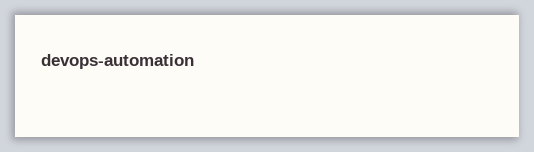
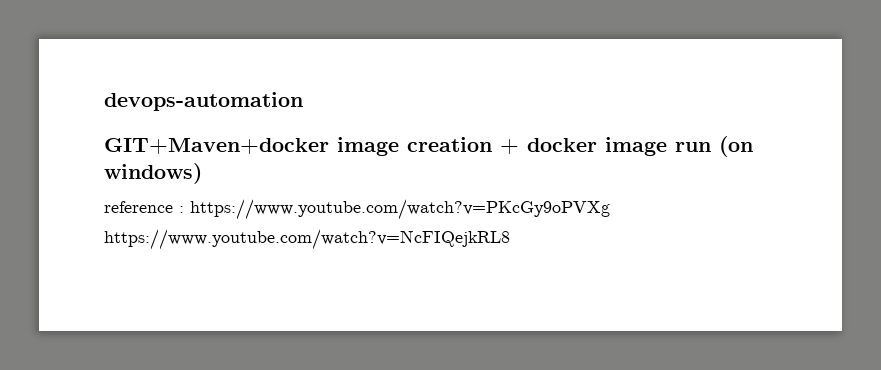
+ GIT+Maven+docker image creation + docker image run (on windows)
+ reference : https://www.youtube.com/watch?v=PKcGy9oPVXg https://www.youtube.com/watch?v=NcFIQejkRL8

